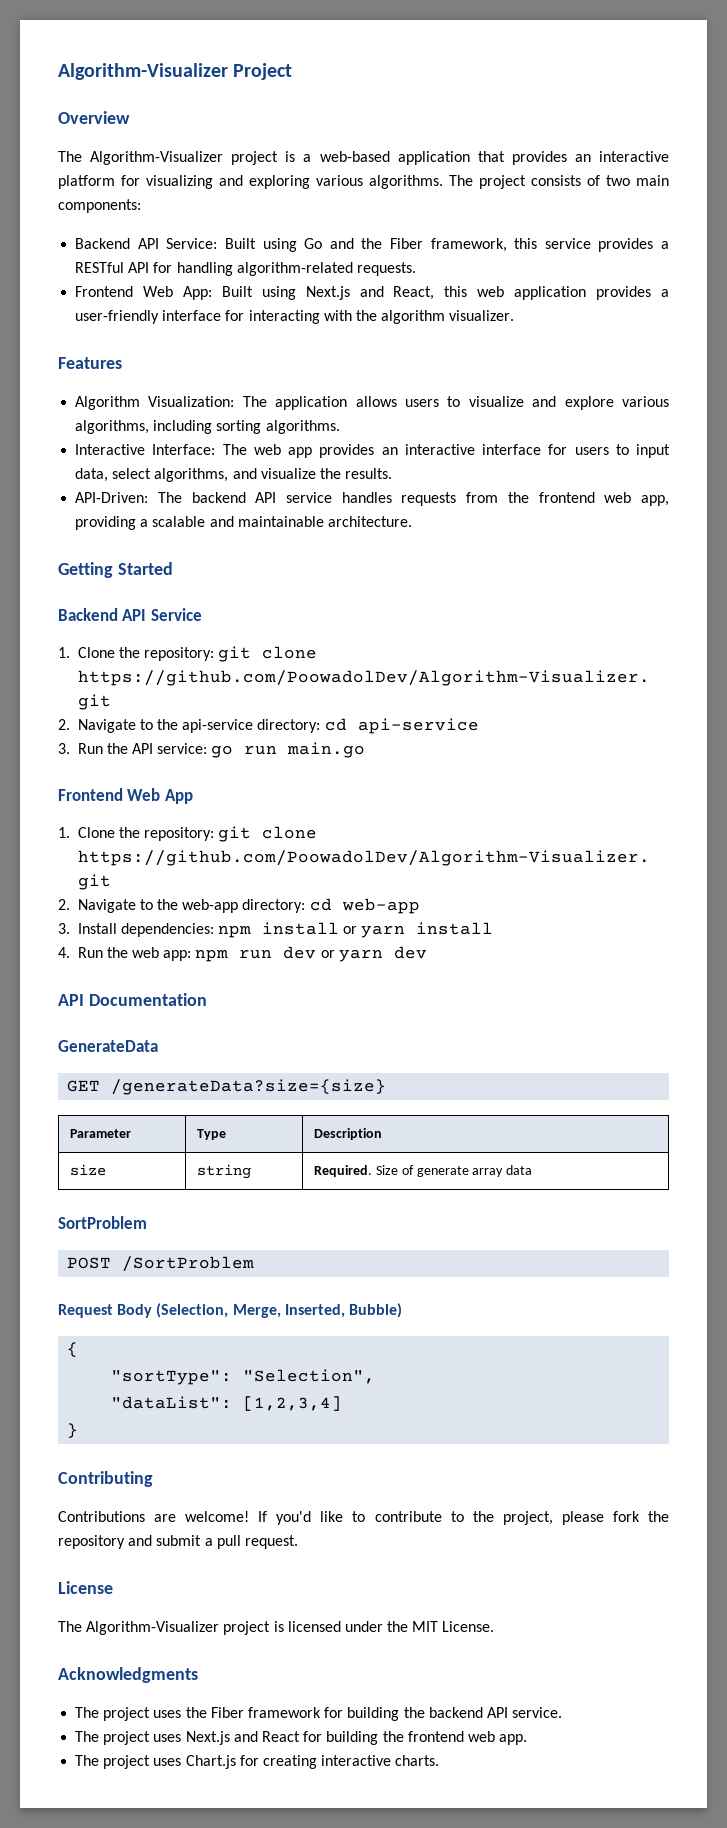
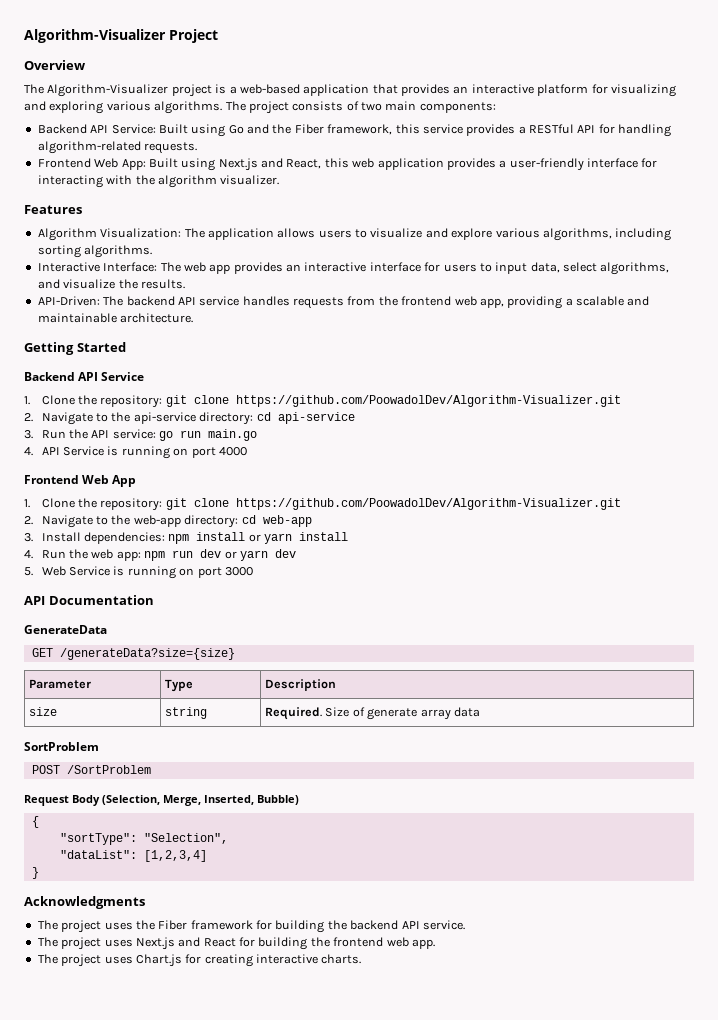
+ 4. API Service is running on port 4000
+ 5. Web Service is running on port 3000
- Contributing
- Contributions are welcome! If you'd like to contribute to the project, please fork the repository and submit a pull request.
- License
- The Algorithm-Visualizer project is licensed under the MIT License.

